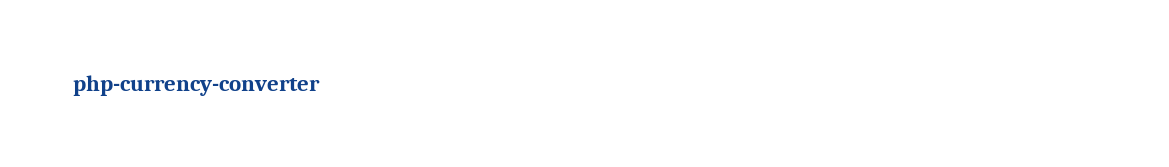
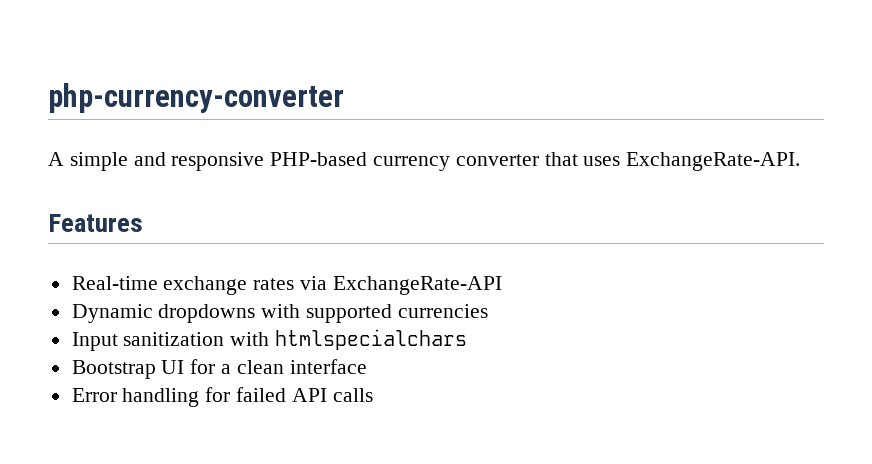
+ A simple and responsive PHP-based currency converter that uses ExchangeRate-API.
+ Features
+ Real-time exchange rates via ExchangeRate-API
+ Dynamic dropdowns with supported currencies
+ Input sanitization with htmlspecialchars
+ Bootstrap UI for a clean interface
+ Error handling for failed API calls

